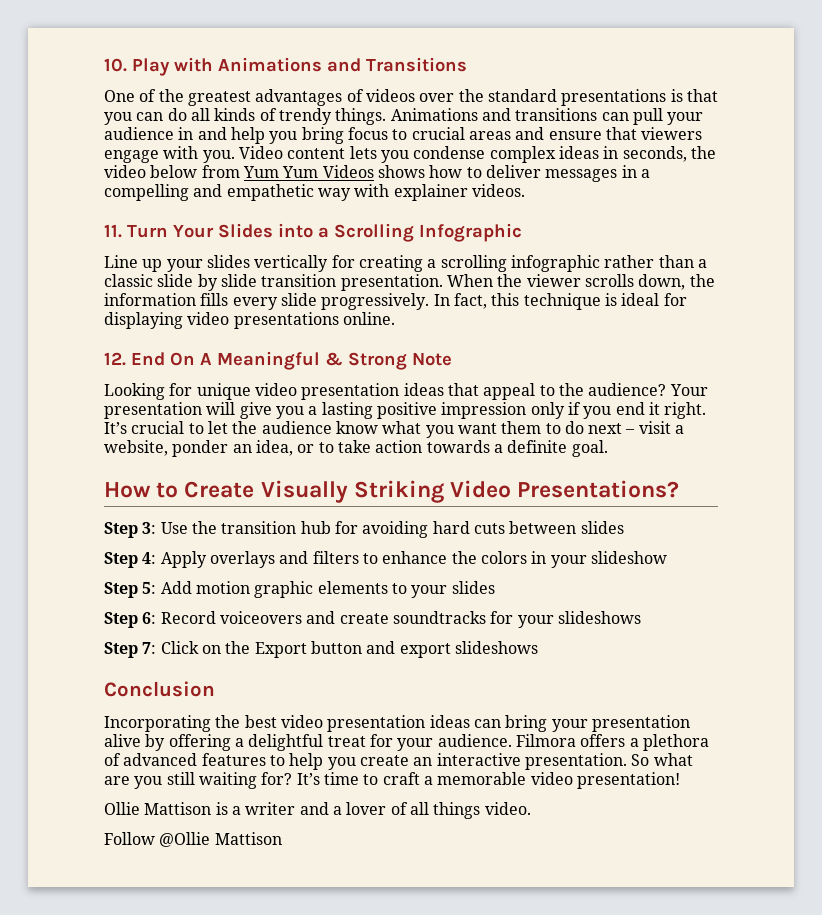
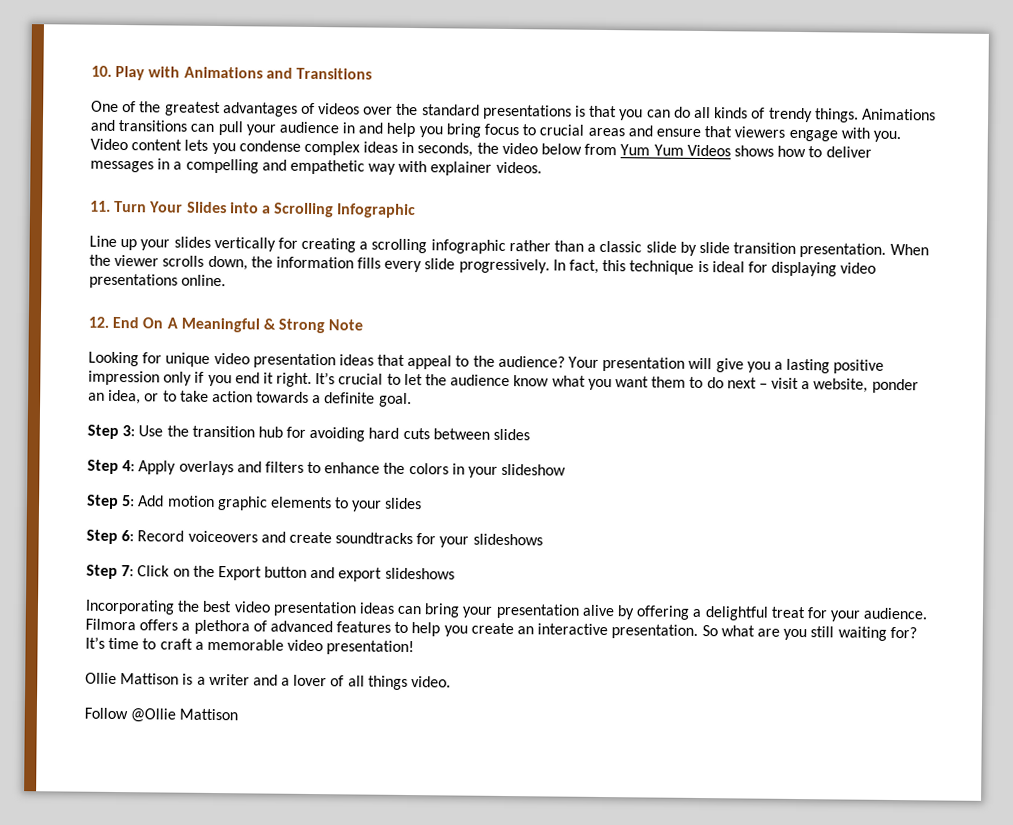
- How to Create Visually Striking Video Presentations?
- Conclusion

